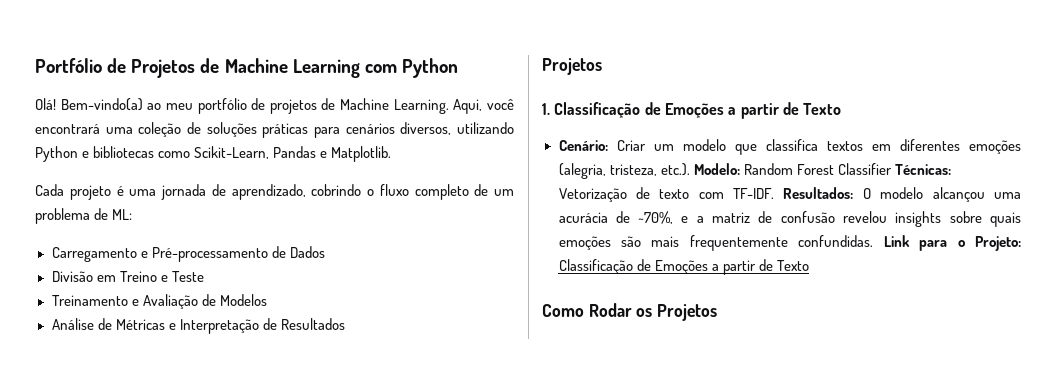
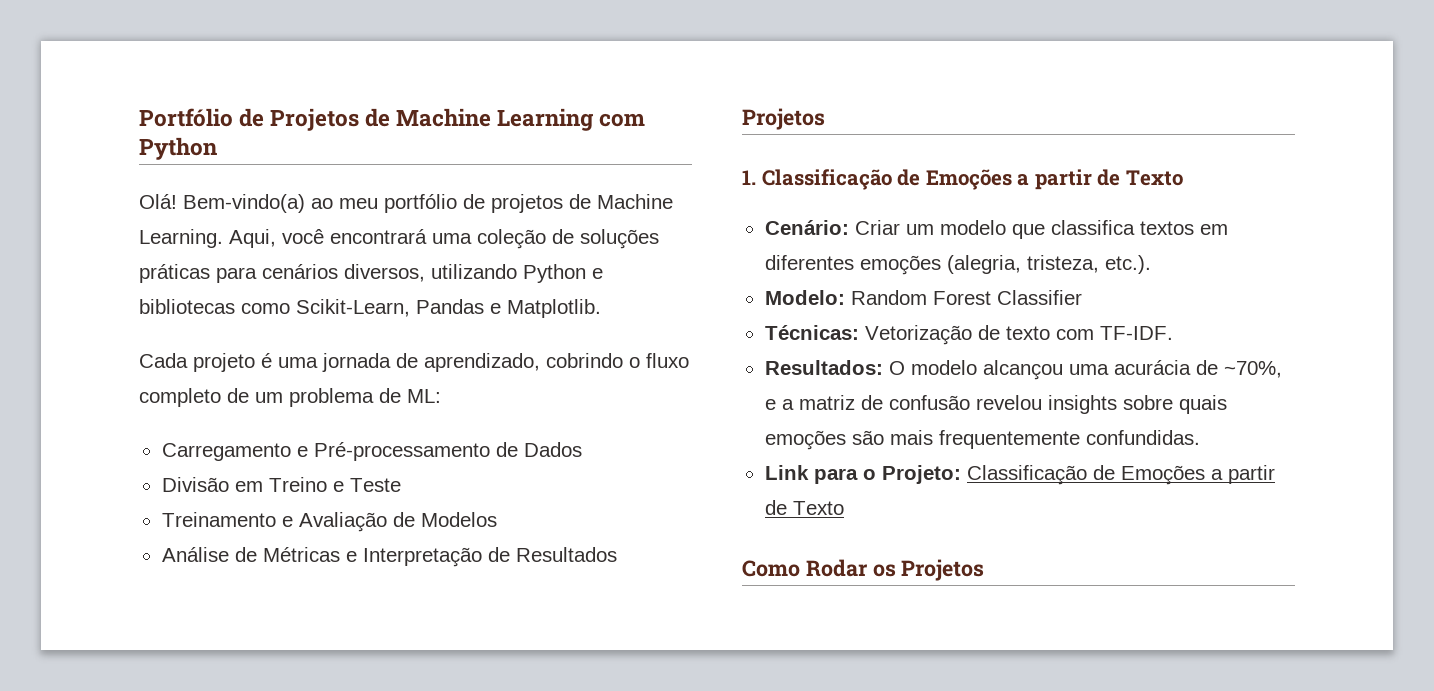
- Cenário: Criar um modelo que classifica textos em diferentes emoções (alegria, tristeza, etc.). Modelo: Random Forest Classifier Técnicas: Vetorização de texto com TF-IDF. Resultados: O modelo alcançou uma acurácia de ~70%, e a matriz de confusão revelou insights sobre quais emoções são mais frequentemente confundidas. Link para o Projeto: Classificação de Emoções a partir de Texto
+ Cenário: Criar um modelo que classifica textos em diferentes emoções (alegria, tristeza, etc.).
+ Modelo: Random Forest Classifier
+ Técnicas: Vetorização de texto com TF-IDF.
+ Resultados: O modelo alcançou uma acurácia de ~70%, e a matriz de confusão revelou insights sobre quais emoções são mais frequentemente confundidas.
+ Link para o Projeto: Classificação de Emoções a partir de Texto

